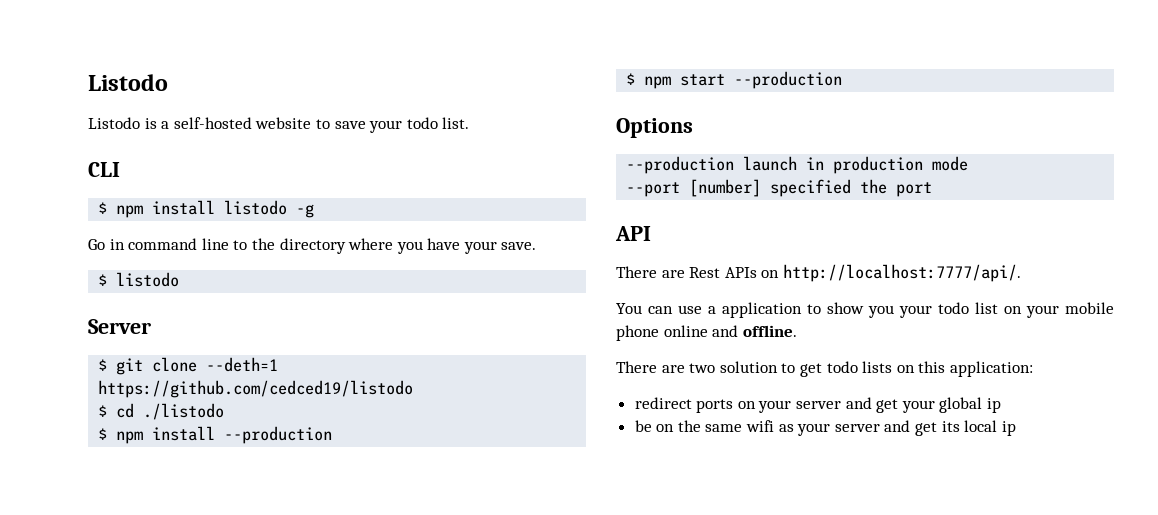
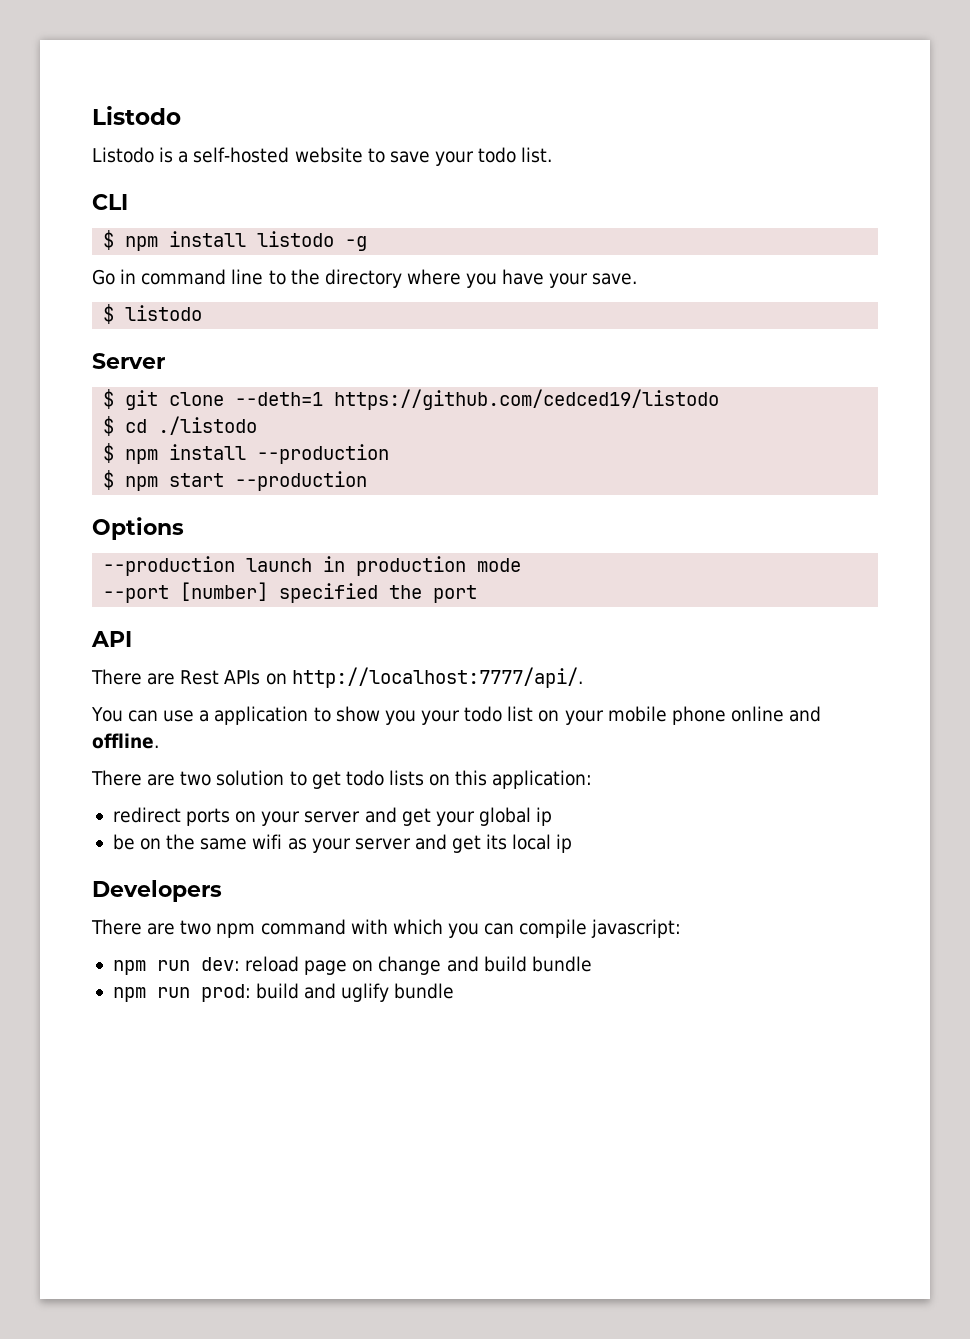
+ Developers
+ There are two npm command with which you can compile javascript:
+ npm run dev: reload page on change and build bundle
+ npm run prod: build and uglify bundle

